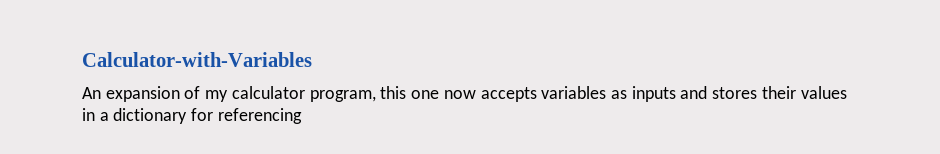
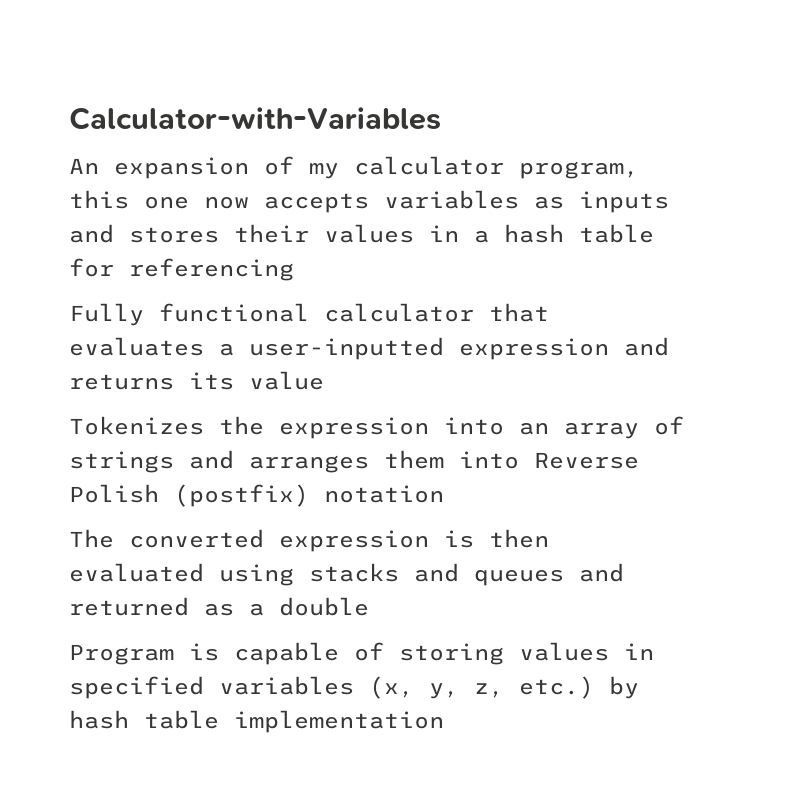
- An expansion of my calculator program, this one now accepts variables as inputs and stores their values in a dictionary for referencing
+ An expansion of my calculator program, this one now accepts variables as inputs and stores their values in a hash table for referencing
+ Fully functional calculator that evaluates a user-inputted expression and returns its value
+ Tokenizes the expression into an array of strings and arranges them into Reverse Polish (postfix) notation
+ The converted expression is then evaluated using stacks and queues and returned as a double
+ Program is capable of storing values in specified variables (x, y, z, etc.) by hash table implementation

